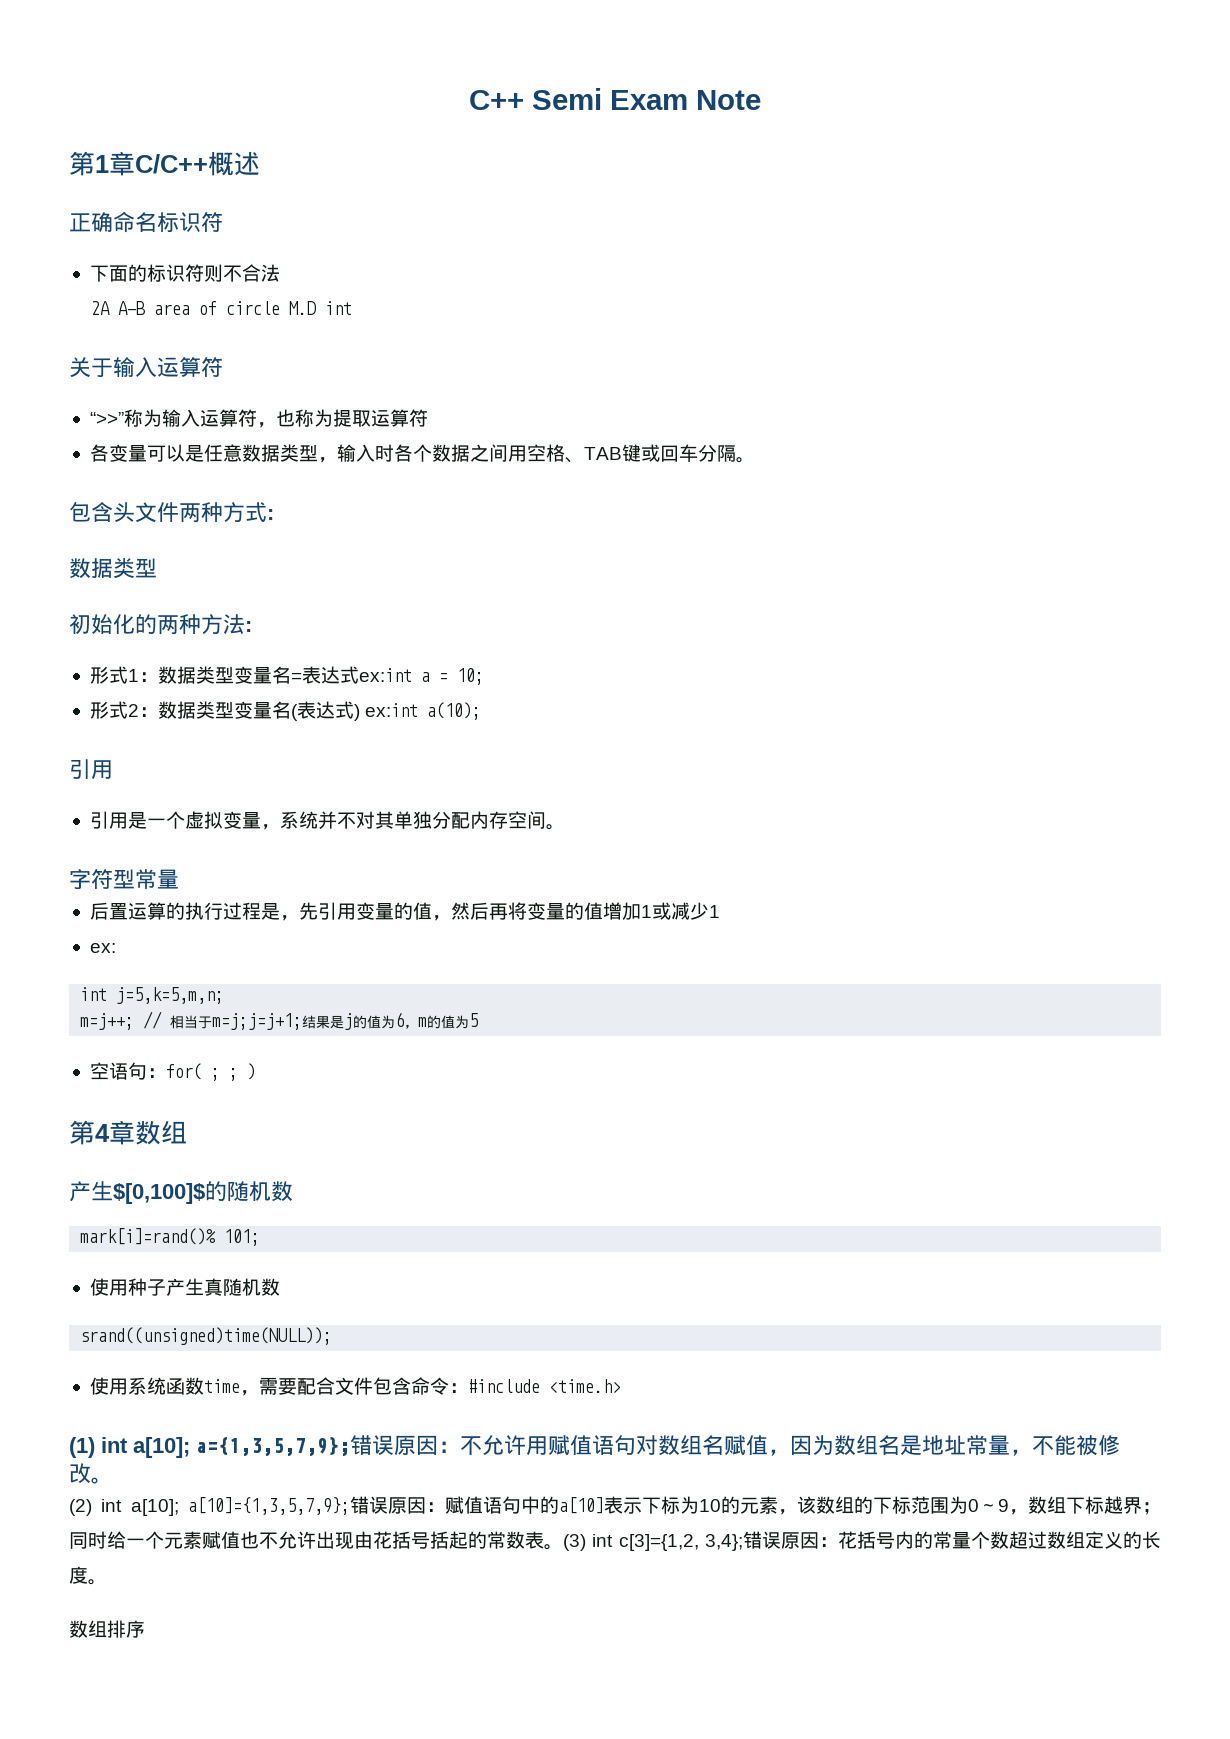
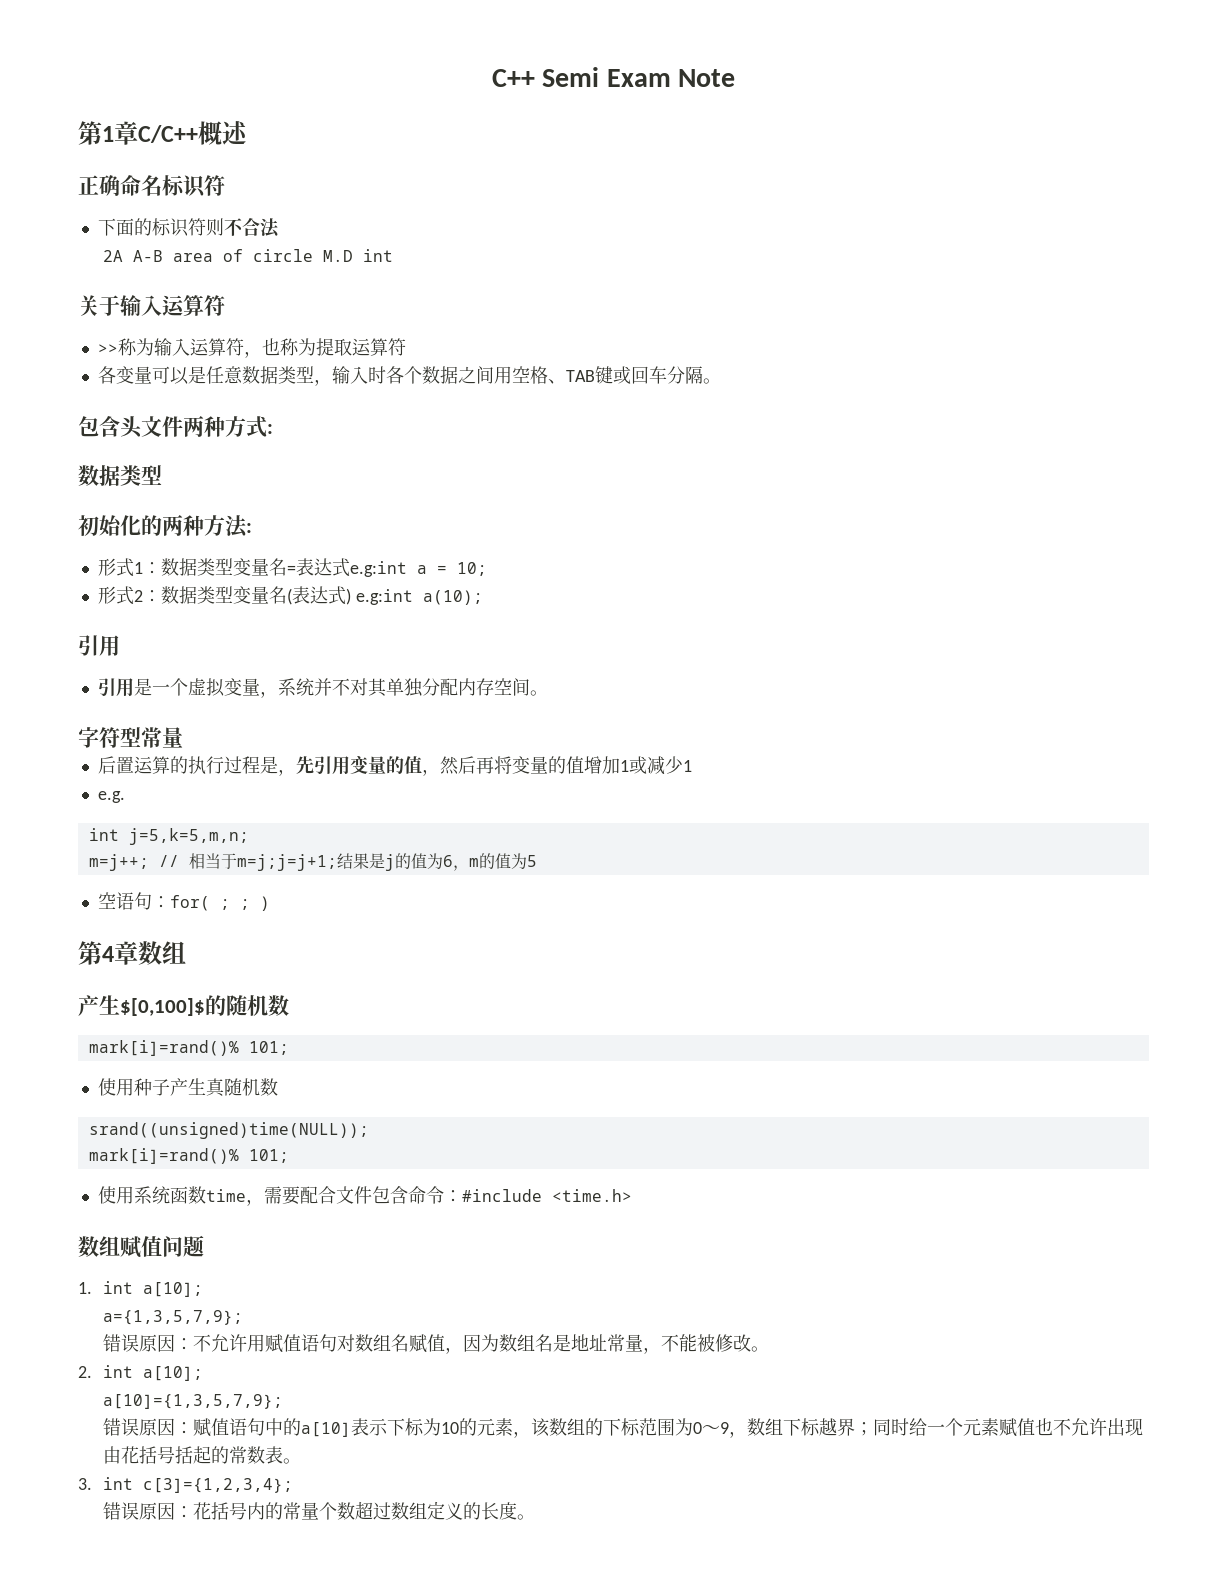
- “>>”称为输入运算符，也称为提取运算符
+ >>称为输入运算符，也称为提取运算符
- 形式1：数据类型变量名=表达式ex:int a = 10;
+ 形式1：数据类型变量名=表达式e.g:int a = 10;
- 形式2：数据类型变量名(表达式) ex:int a(10);
+ 形式2：数据类型变量名(表达式) e.g:int a(10);
- ex:
+ e.g.
  srand((unsigned)time(NULL));
+ mark[i]=rand()% 101;
- (1) int a[10]; a={1,3,5,7,9};错误原因：不允许用赋值语句对数组名赋值，因为数组名是地址常量，不能被修改。
+ 数组赋值问题
+ 1. int a[10];
+ a={1,3,5,7,9};
+ 错误原因：不允许用赋值语句对数组名赋值，因为数组名是地址常量，不能被修改。
- (2) int a[10]; a[10]={1,3,5,7,9};错误原因：赋值语句中的a[10]表示下标为10的元素，该数组的下标范围为0～9，数组下标越界；同时给一个元素赋值也不允许出现由花括号括起的常数表。(3) int c[3]={1,2, 3,4};错误原因：花括号内的常量个数超过数组定义的长度。
+ 2. int a[10];
+ a[10]={1,3,5,7,9};
+ 错误原因：赋值语句中的a[10]表示下标为10的元素，该数组的下标范围为0～9，数组下标越界；同时给一个元素赋值也不允许出现由花括号括起的常数表。
+ 3. int c[3]={1,2,3,4};
+ 错误原因：花括号内的常量个数超过数组定义的长度。
- 数组排序

